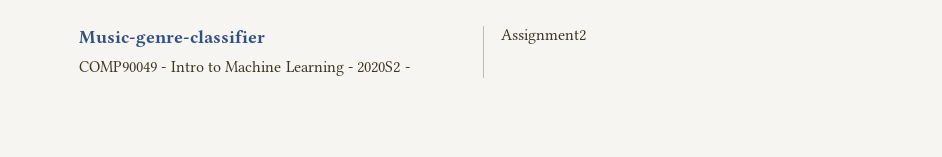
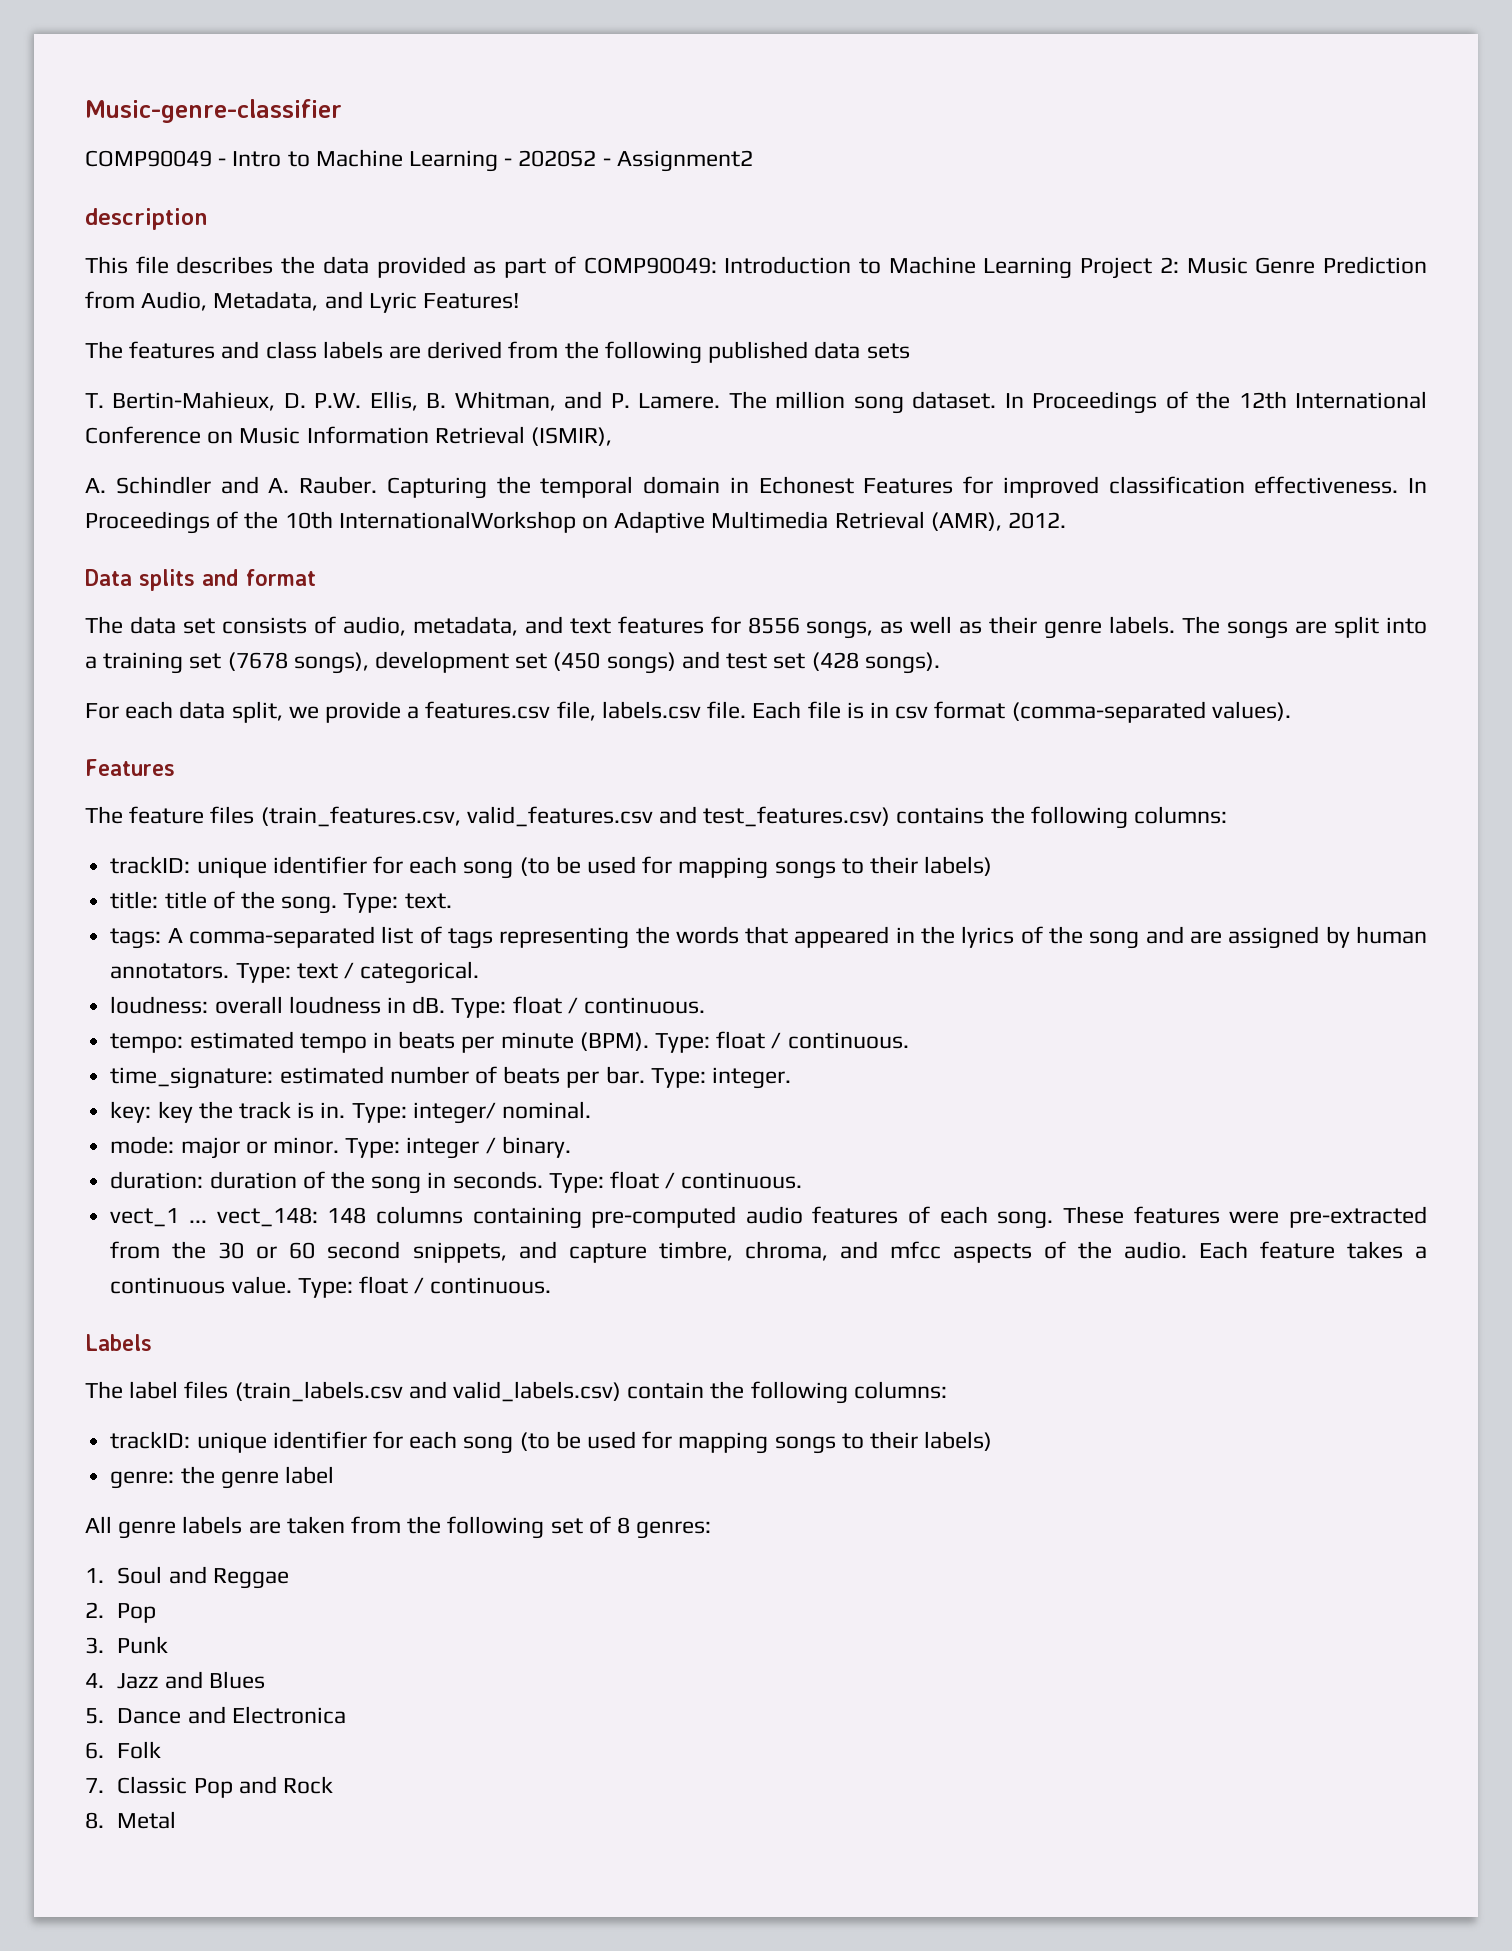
+ description
+ This file describes the data provided as part of COMP90049: Introduction to Machine Learning Project 2: Music Genre Prediction from Audio, Metadata, and Lyric Features!
+ The features and class labels are derived from the following published data sets
+ T. Bertin-Mahieux, D. P.W. Ellis, B. Whitman, and P. Lamere. The million song dataset. In Proceedings of the 12th International Conference on Music Information Retrieval (ISMIR),
+ A. Schindler and A. Rauber. Capturing the temporal domain in Echonest Features for improved classification effectiveness. In Proceedings of the 10th InternationalWorkshop on Adaptive Multimedia Retrieval (AMR), 2012.
+ Data splits and format
+ The data set consists of audio, metadata, and text features for 8556 songs, as well as their genre labels. The songs are split into a training set (7678 songs), development set (450 songs) and test set (428 songs).
+ For each data split, we provide a features.csv file, labels.csv file. Each file is in csv format (comma-separated values).
+ Features
+ The feature files (train_features.csv, valid_features.csv and test_features.csv) contains the following columns:
+ trackID: unique identifier for each song (to be used for mapping songs to their labels)
+ title: title of the song. Type: text.
+ tags: A comma-separated list of tags representing the words that appeared in the lyrics of the song and are assigned by human annotators. Type: text / categorical.
+ loudness: overall loudness in dB. Type: float / continuous.
+ tempo: estimated tempo in beats per minute (BPM). Type: float / continuous.
+ time_signature: estimated number of beats per bar. Type: integer.
+ key: key the track is in. Type: integer/ nominal.
+ mode: major or minor. Type: integer / binary.
+ duration: duration of the song in seconds. Type: float / continuous.
+ vect_1 ... vect_148: 148 columns containing pre-computed audio features of each song. These features were pre-extracted from the 30 or 60 second snippets, and capture timbre, chroma, and mfcc aspects of the audio. Each feature takes a continuous value. Type: float / continuous.
+ Labels
+ The label files (train_labels.csv and valid_labels.csv) contain the following columns:
+ trackID: unique identifier for each song (to be used for mapping songs to their labels)
+ genre: the genre label
+ All genre labels are taken from the following set of 8 genres:
+ 1. Soul and Reggae
+ 2. Pop
+ 3. Punk
+ 4. Jazz and Blues
+ 5. Dance and Electronica
+ 6. Folk
+ 7. Classic Pop and Rock
+ 8. Metal

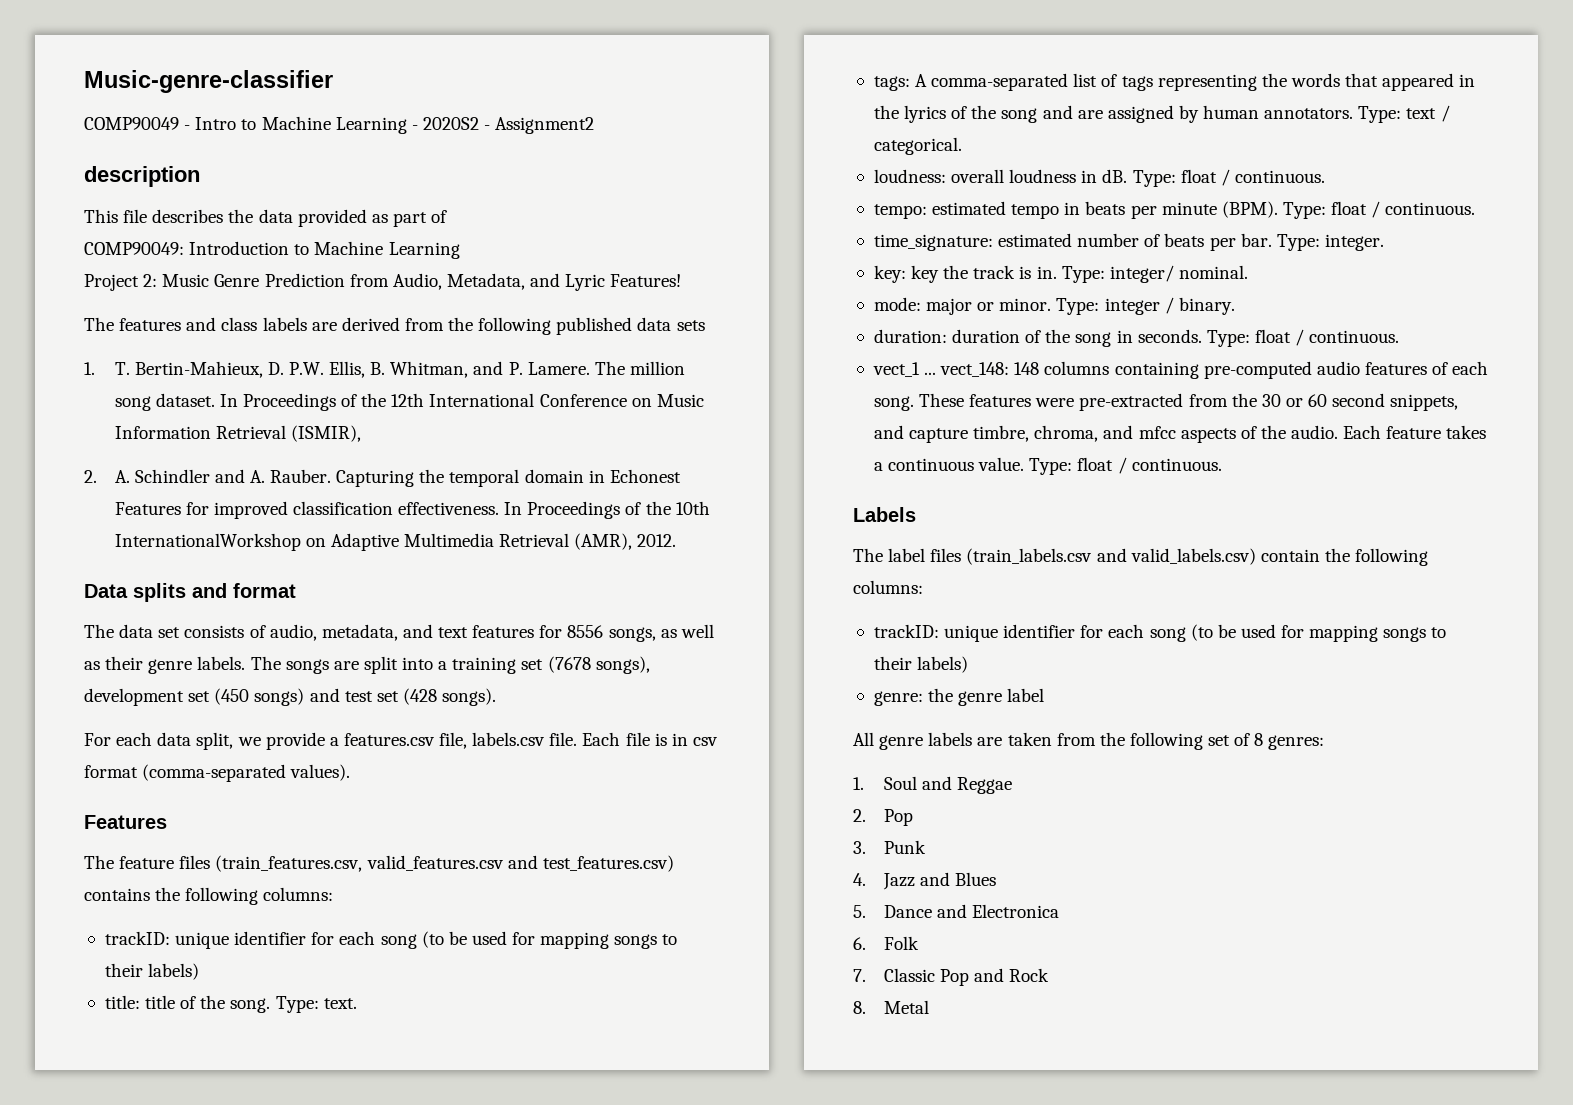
- This file describes the data provided as part of COMP90049: Introduction to Machine Learning Project 2: Music Genre Prediction from Audio, Metadata, and Lyric Features!
+ This file describes the data provided as part of
+ COMP90049: Introduction to Machine Learning
+ Project 2: Music Genre Prediction from Audio, Metadata, and Lyric Features!
- T. Bertin-Mahieux, D. P.W. Ellis, B. Whitman, and P. Lamere.
+ 1. T. Bertin-Mahieux, D. P.W. Ellis, B. Whitman, and P. Lamere.
- A. Schindler and A. Rauber.
+ 2. A. Schindler and A. Rauber.

